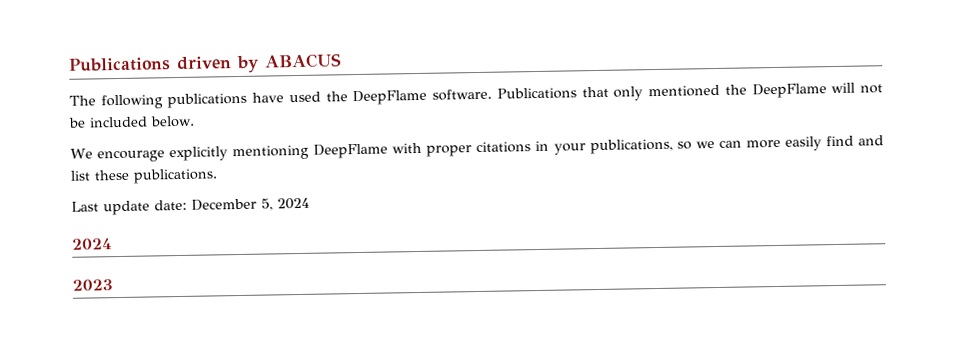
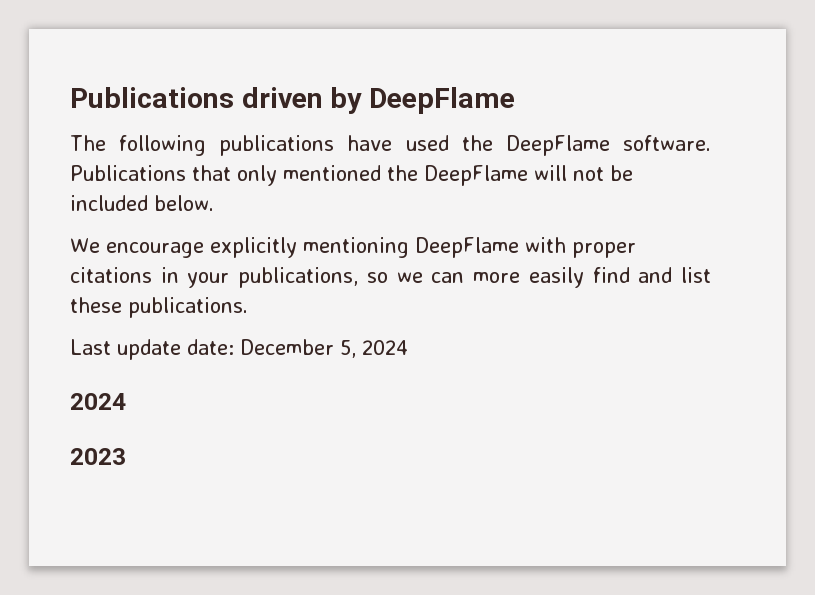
- Publications driven by ABACUS
+ Publications driven by DeepFlame

